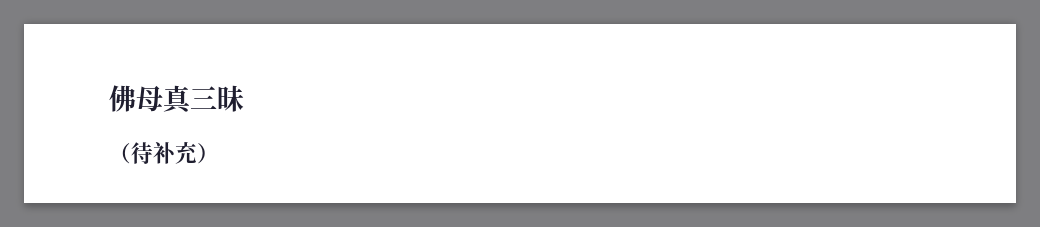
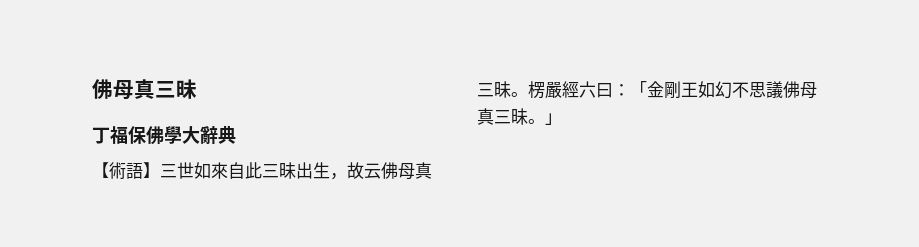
- （待补充）
+ 丁福保佛學大辭典
+ 【術語】三世如來自此三昧出生，故云佛母真三昧。楞嚴經六曰：「金剛王如幻不思議佛母真三昧。」

